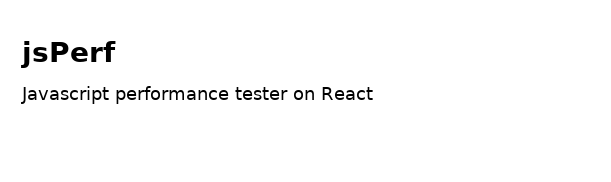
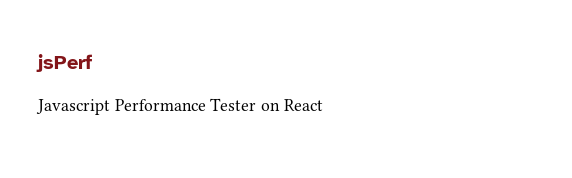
- Javascript performance tester on React
+ Javascript Performance Tester on React

